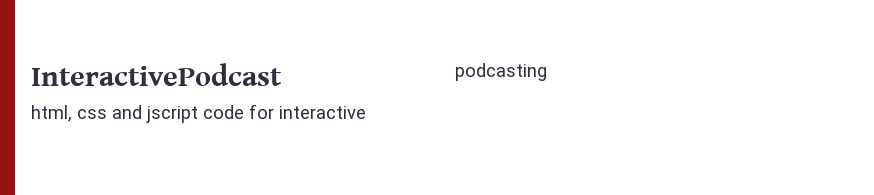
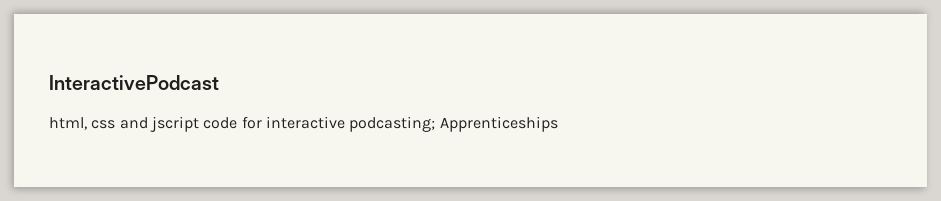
- html, css and jscript code for interactive podcasting
+ html, css and jscript code for interactive podcasting; Apprenticeships

